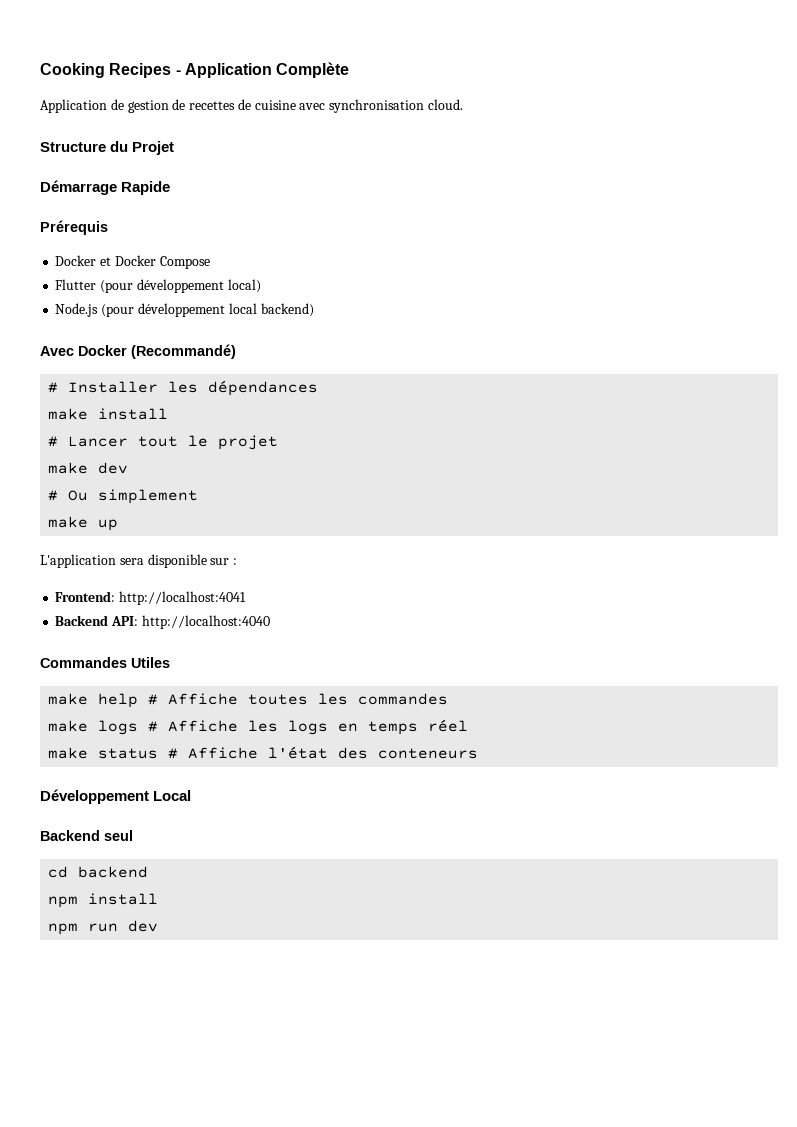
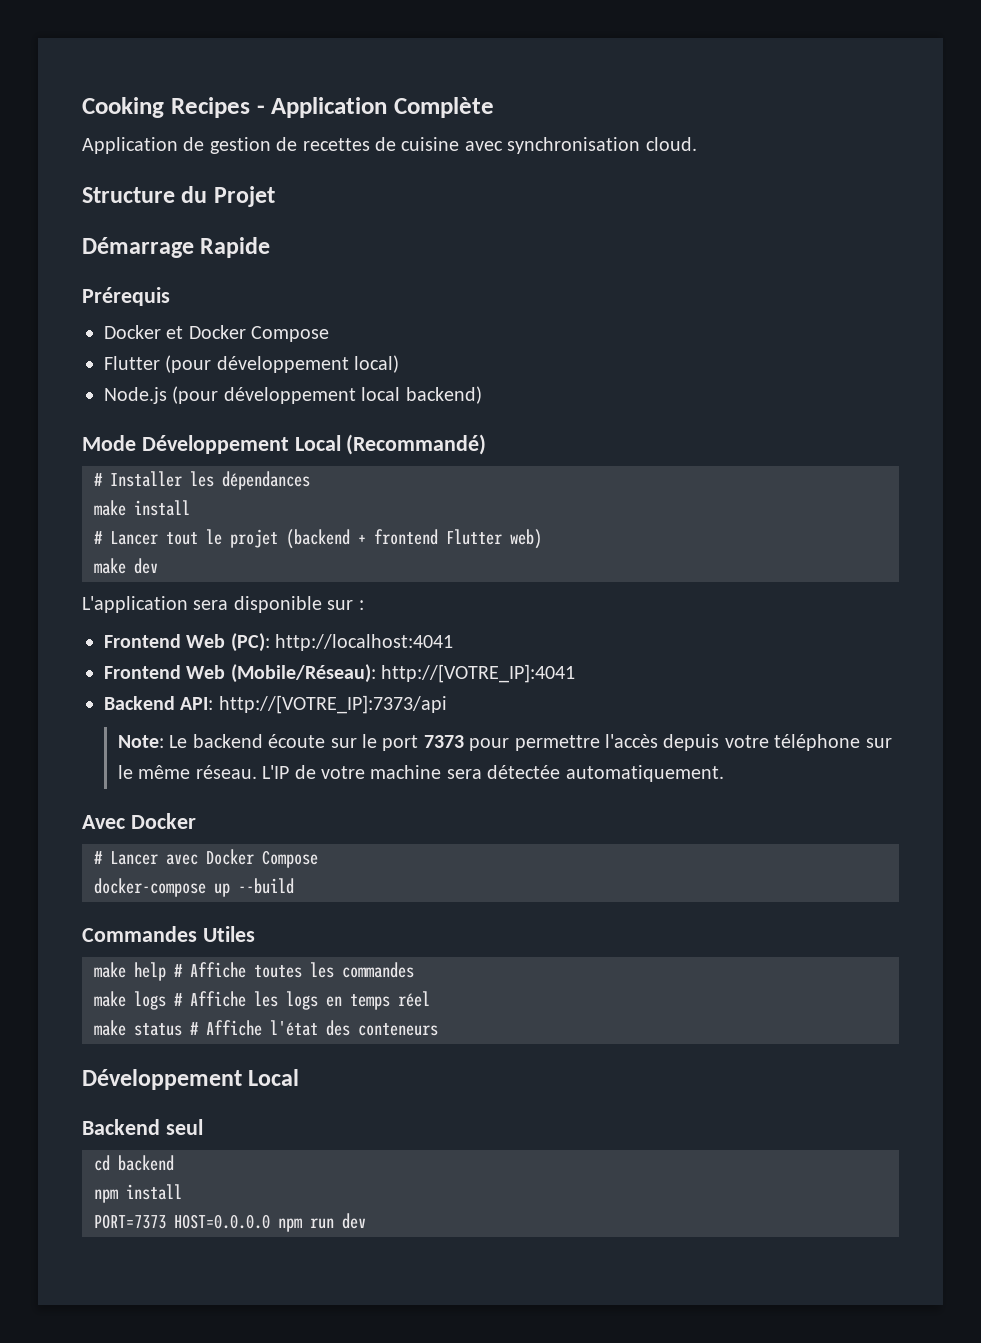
- Avec Docker (Recommandé)
+ Mode Développement Local (Recommandé)
- # Lancer tout le projet
+ # Lancer tout le projet (backend + frontend Flutter web)
  make dev
- # Ou simplement
- make up
- Frontend: http://localhost:4041
- Backend API: http://localhost:4040
+ Frontend Web (PC): http://localhost:4041
+ Frontend Web (Mobile/Réseau): http://[VOTRE_IP]:4041
+ Backend API: http://[VOTRE_IP]:7373/api
+ Note: Le backend écoute sur le port 7373 pour permettre l'accès depuis votre téléphone sur le même réseau. L'IP de votre machine sera détectée automatiquement.
+ Avec Docker
+ # Lancer avec Docker Compose
+ docker-compose up --build
- npm run dev
+ PORT=7373 HOST=0.0.0.0 npm run dev

